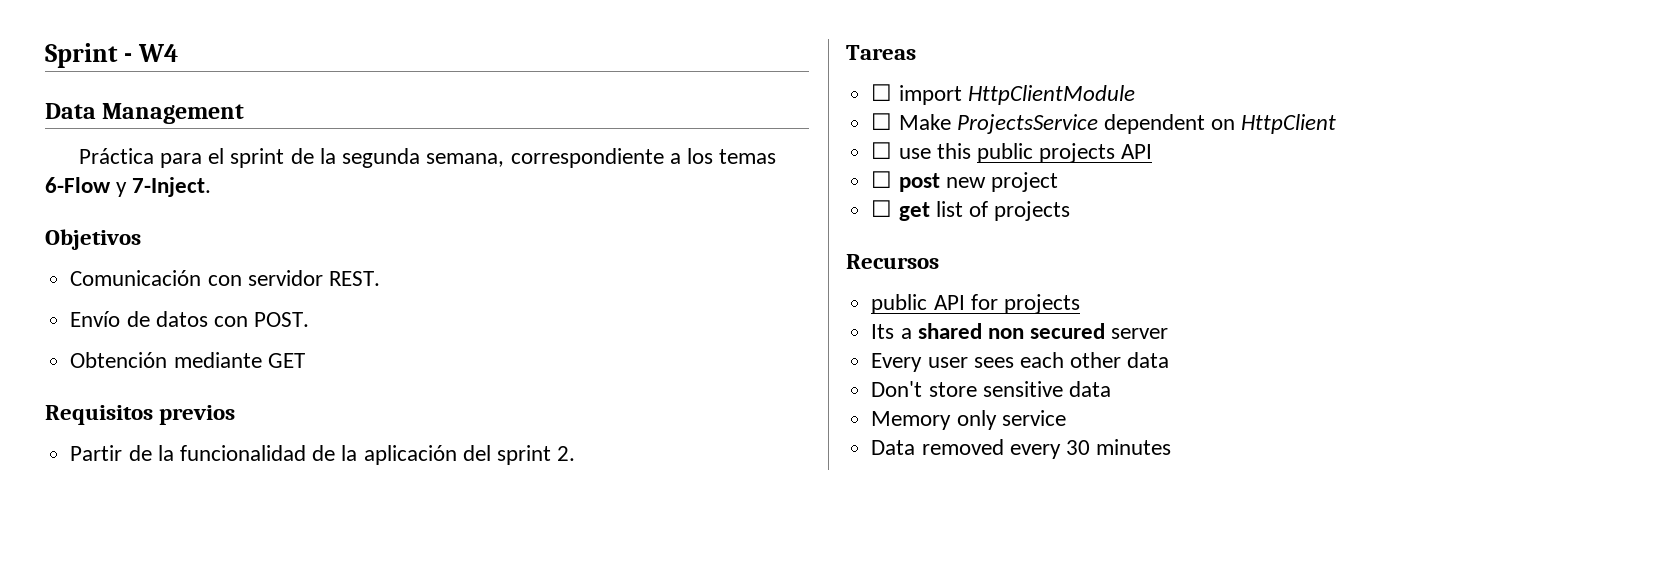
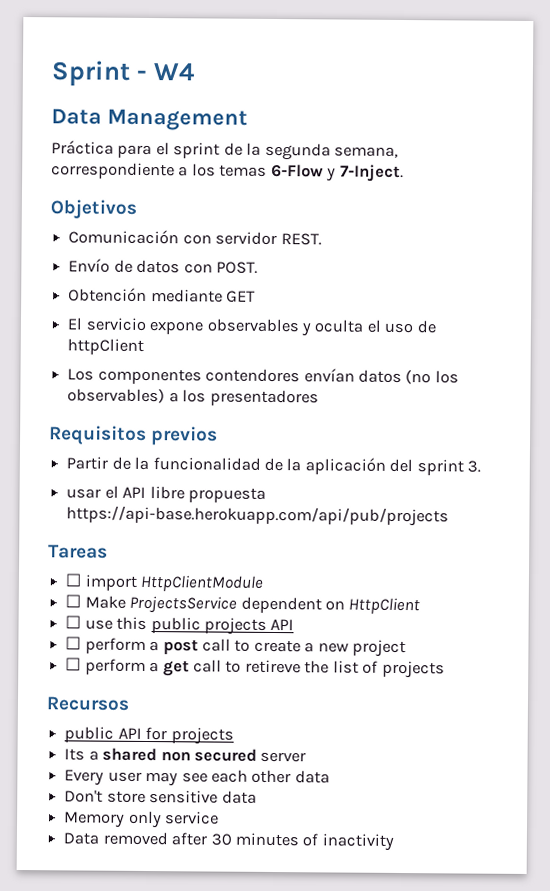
+ El servicio expone observables y oculta el uso de httpClient
+ Los componentes contendores envían datos (no los observables) a los presentadores
- Partir de la funcionalidad de la aplicación del sprint 2.
+ Partir de la funcionalidad de la aplicación del sprint 3.
+ usar el API libre propuesta https://api-base.herokuapp.com/api/pub/projects
- ☐ post new project
- ☐ get list of projects
+ ☐ perform a post call to create a new project
+ ☐ perform a get call to retireve the list of projects
- Every user sees each other data
+ Every user may see each other data
- Data removed every 30 minutes
+ Data removed after 30 minutes of inactivity

